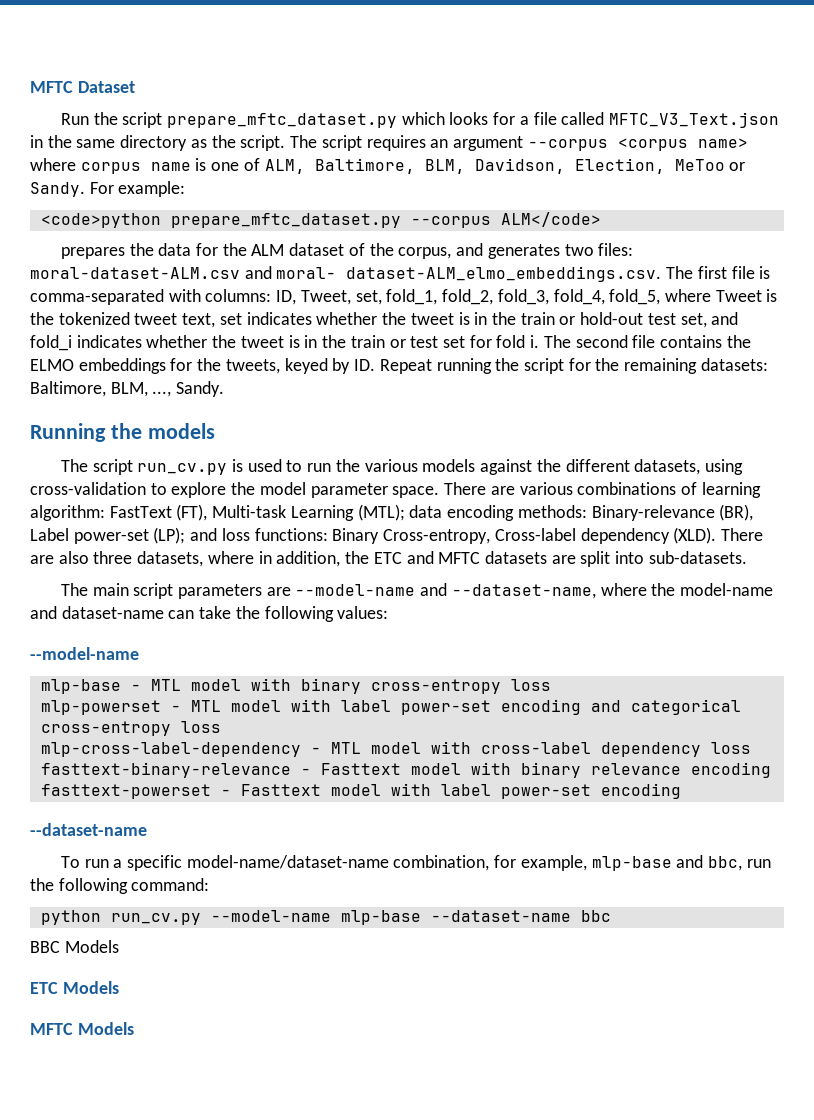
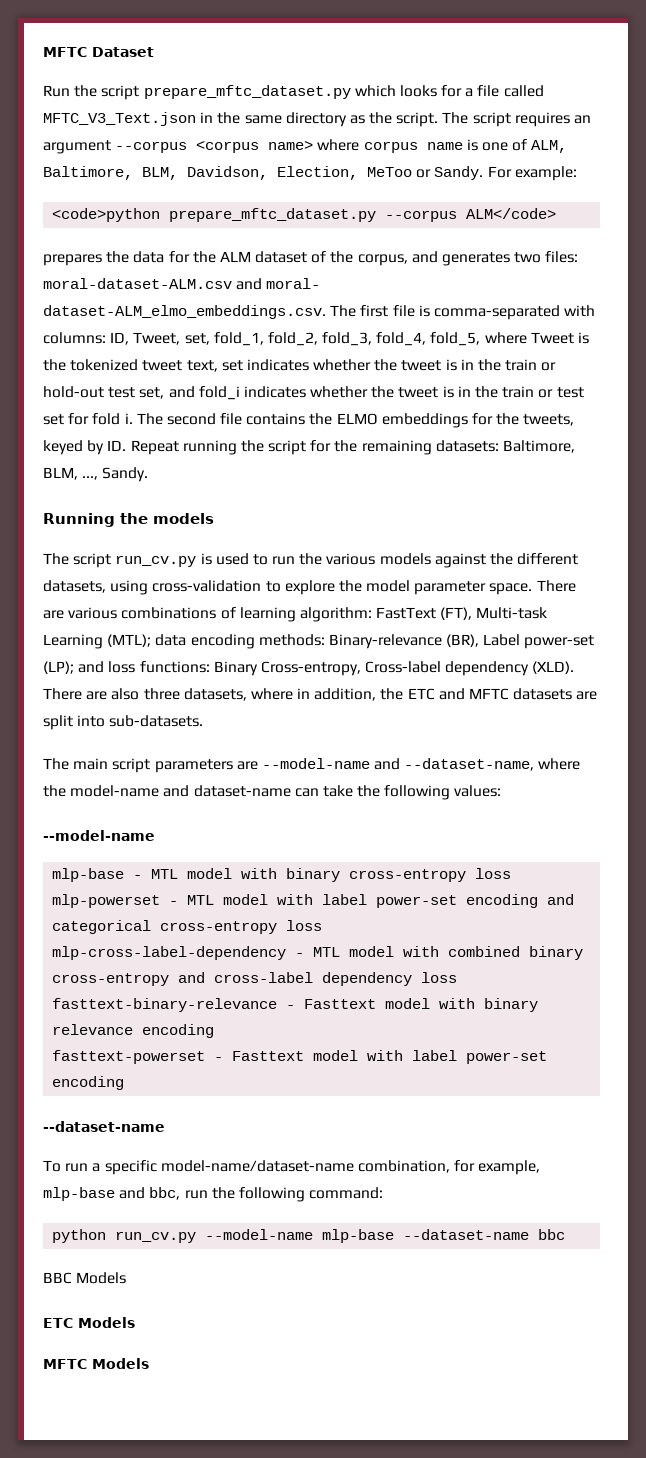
- mlp-cross-label-dependency - MTL model with cross-label dependency loss
+ mlp-cross-label-dependency - MTL model with combined binary cross-entropy and cross-label dependency loss

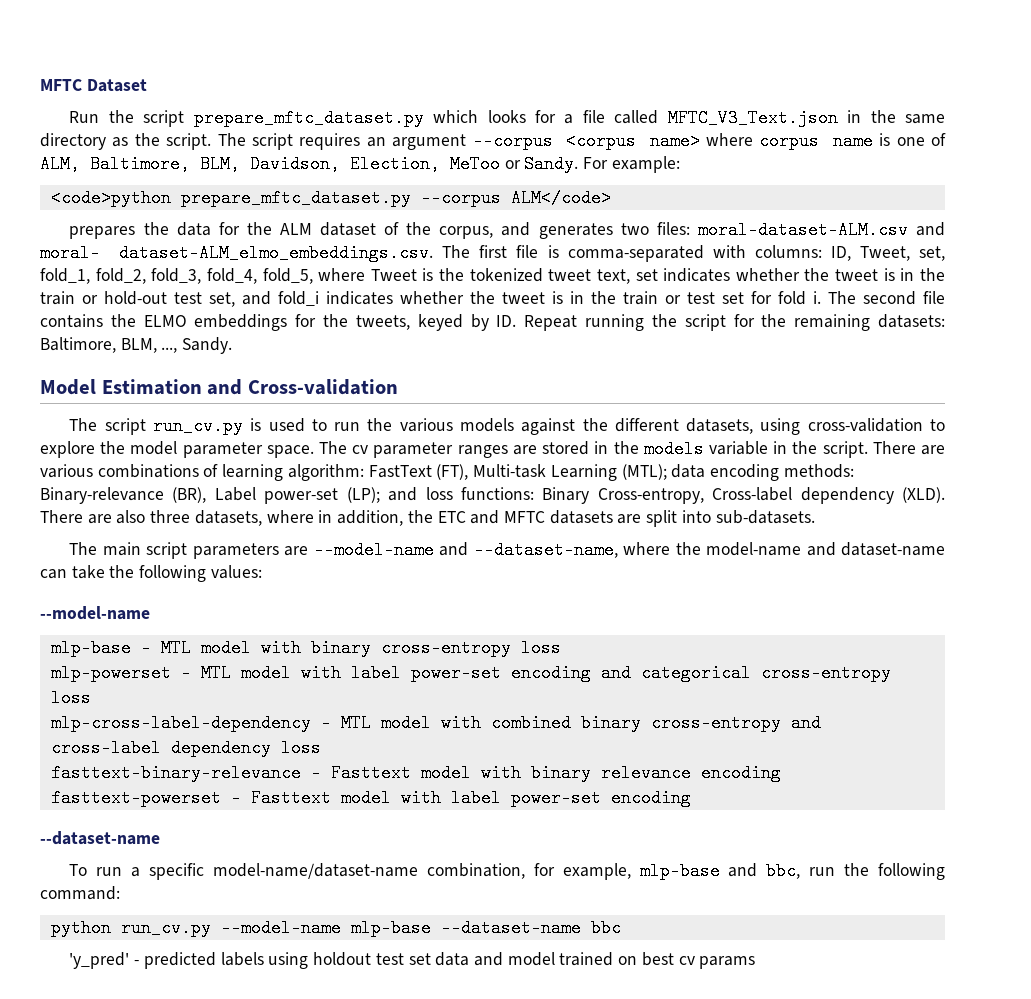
- Running the models
+ Model Estimation and Cross-validation
+ The cv parameter ranges are stored in the models variable in the script.
- BBC Models
- ETC Models
- MFTC Models
+ 'y_pred' - predicted labels using holdout test set data and model trained on best cv params

